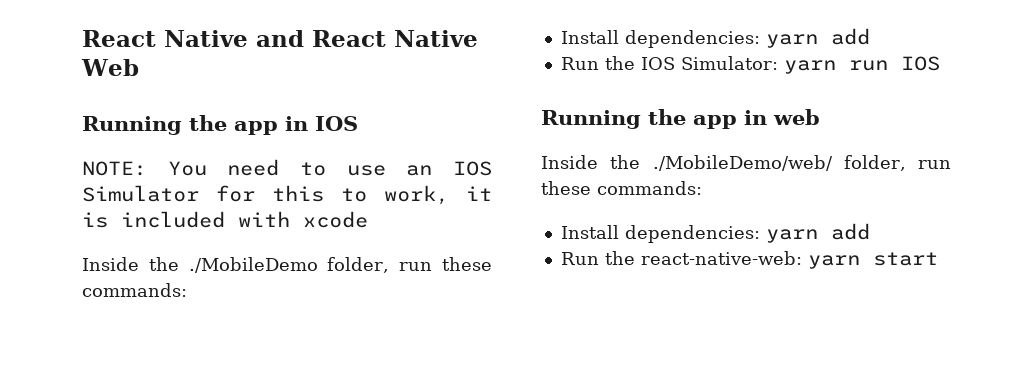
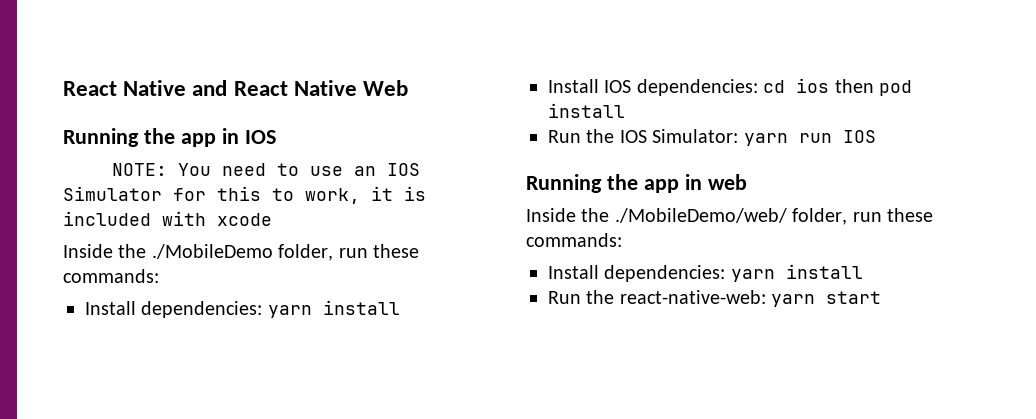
  Inside the ./MobileDemo folder, run these commands:
- Install dependencies: yarn add
+ Install dependencies: yarn install
+ Install IOS dependencies: cd ios then pod install
  Inside the ./MobileDemo/web/ folder, run these commands:
- Install dependencies: yarn add
+ Install dependencies: yarn install

